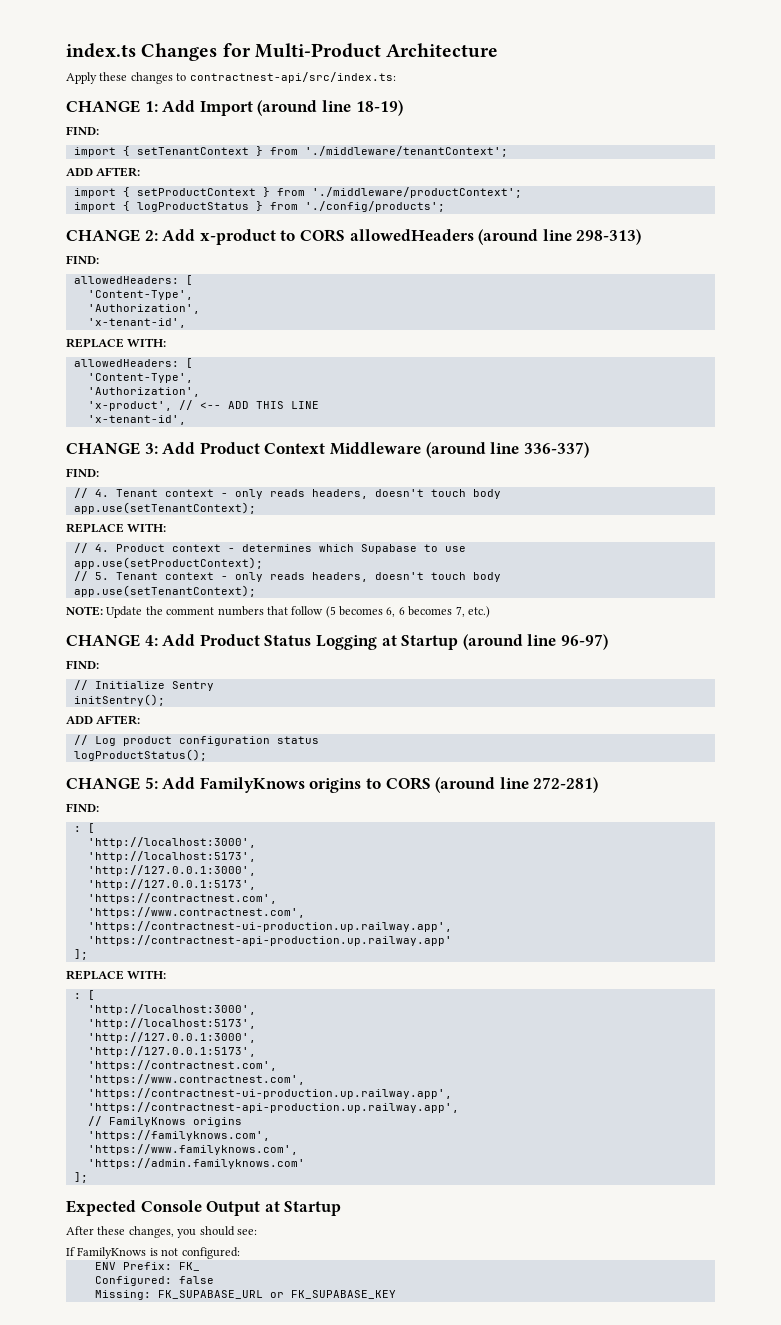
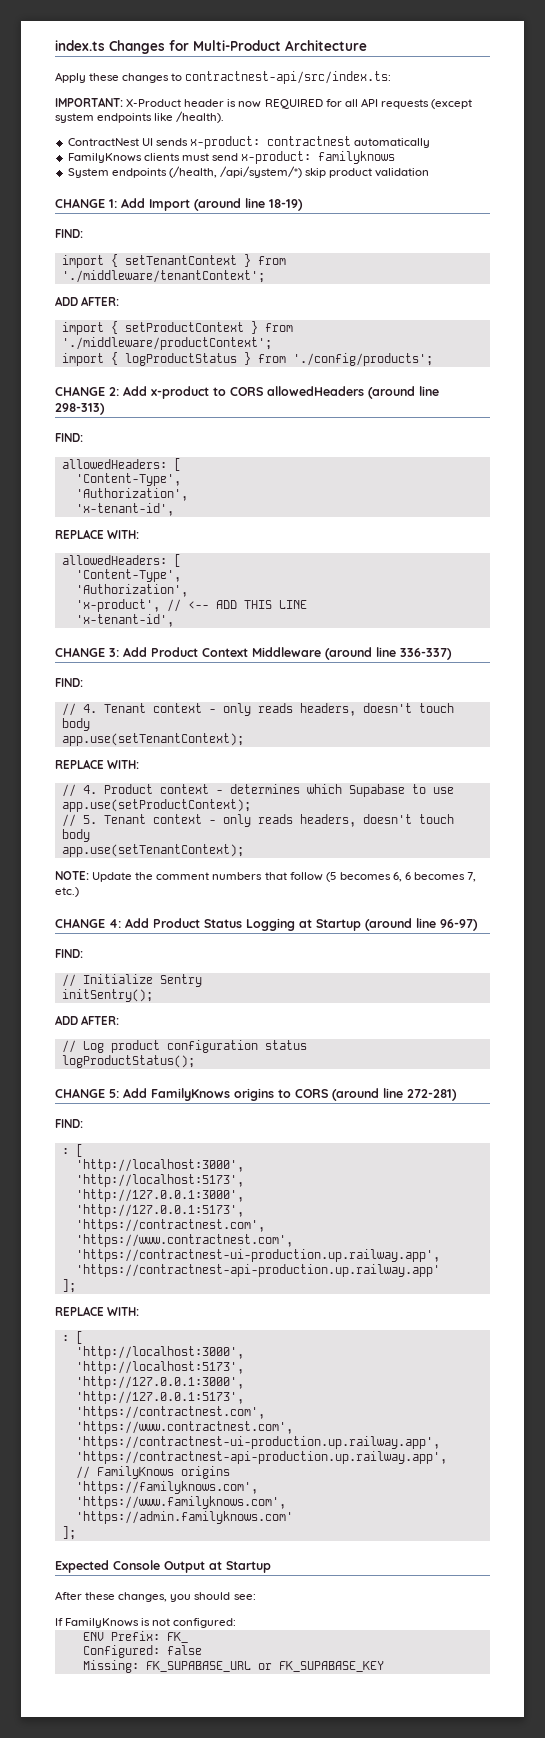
+ IMPORTANT: X-Product header is now REQUIRED for all API requests (except system endpoints like /health).
+ ContractNest UI sends x-product: contractnest automatically
+ FamilyKnows clients must send x-product: familyknows
+ System endpoints (/health, /api/system/*) skip product validation

